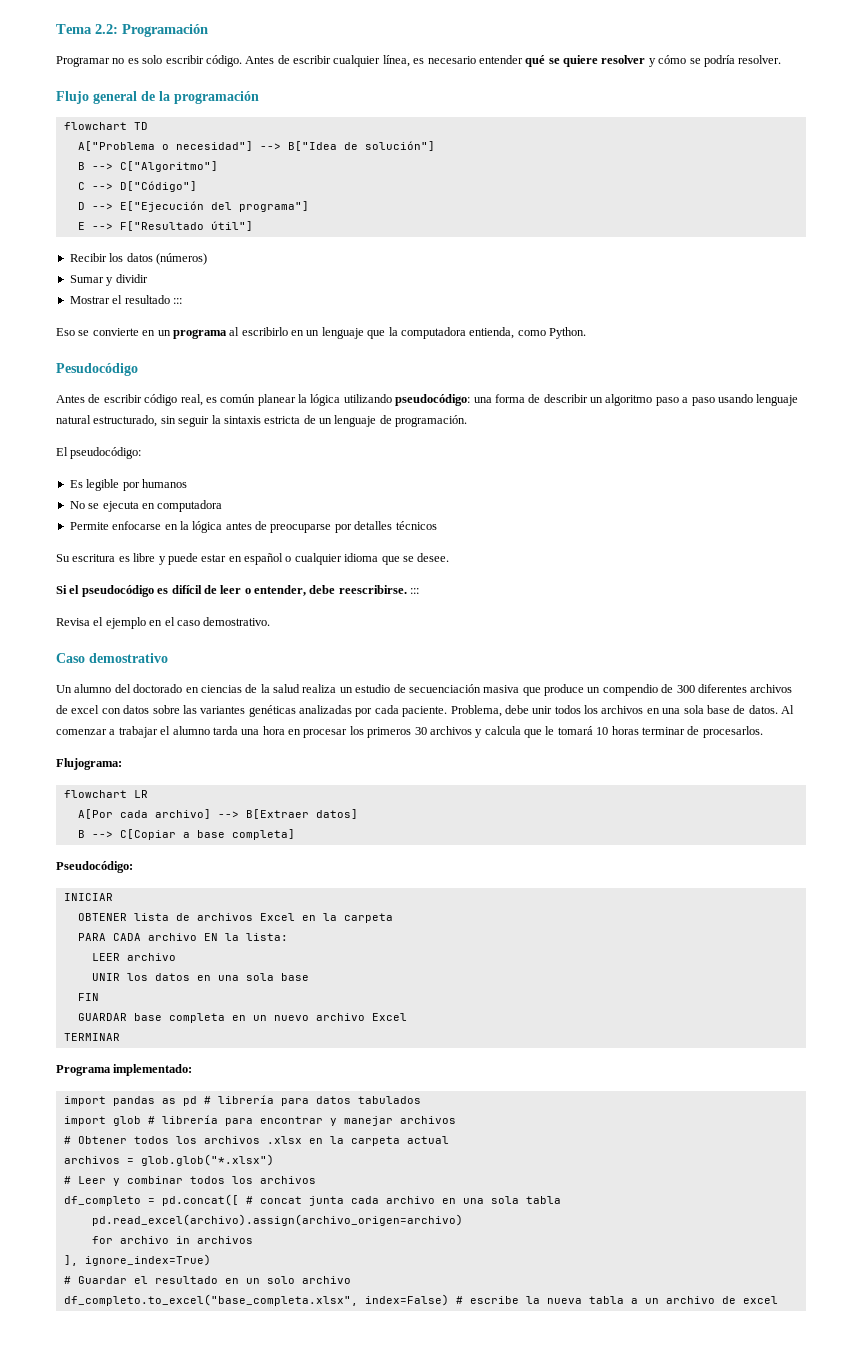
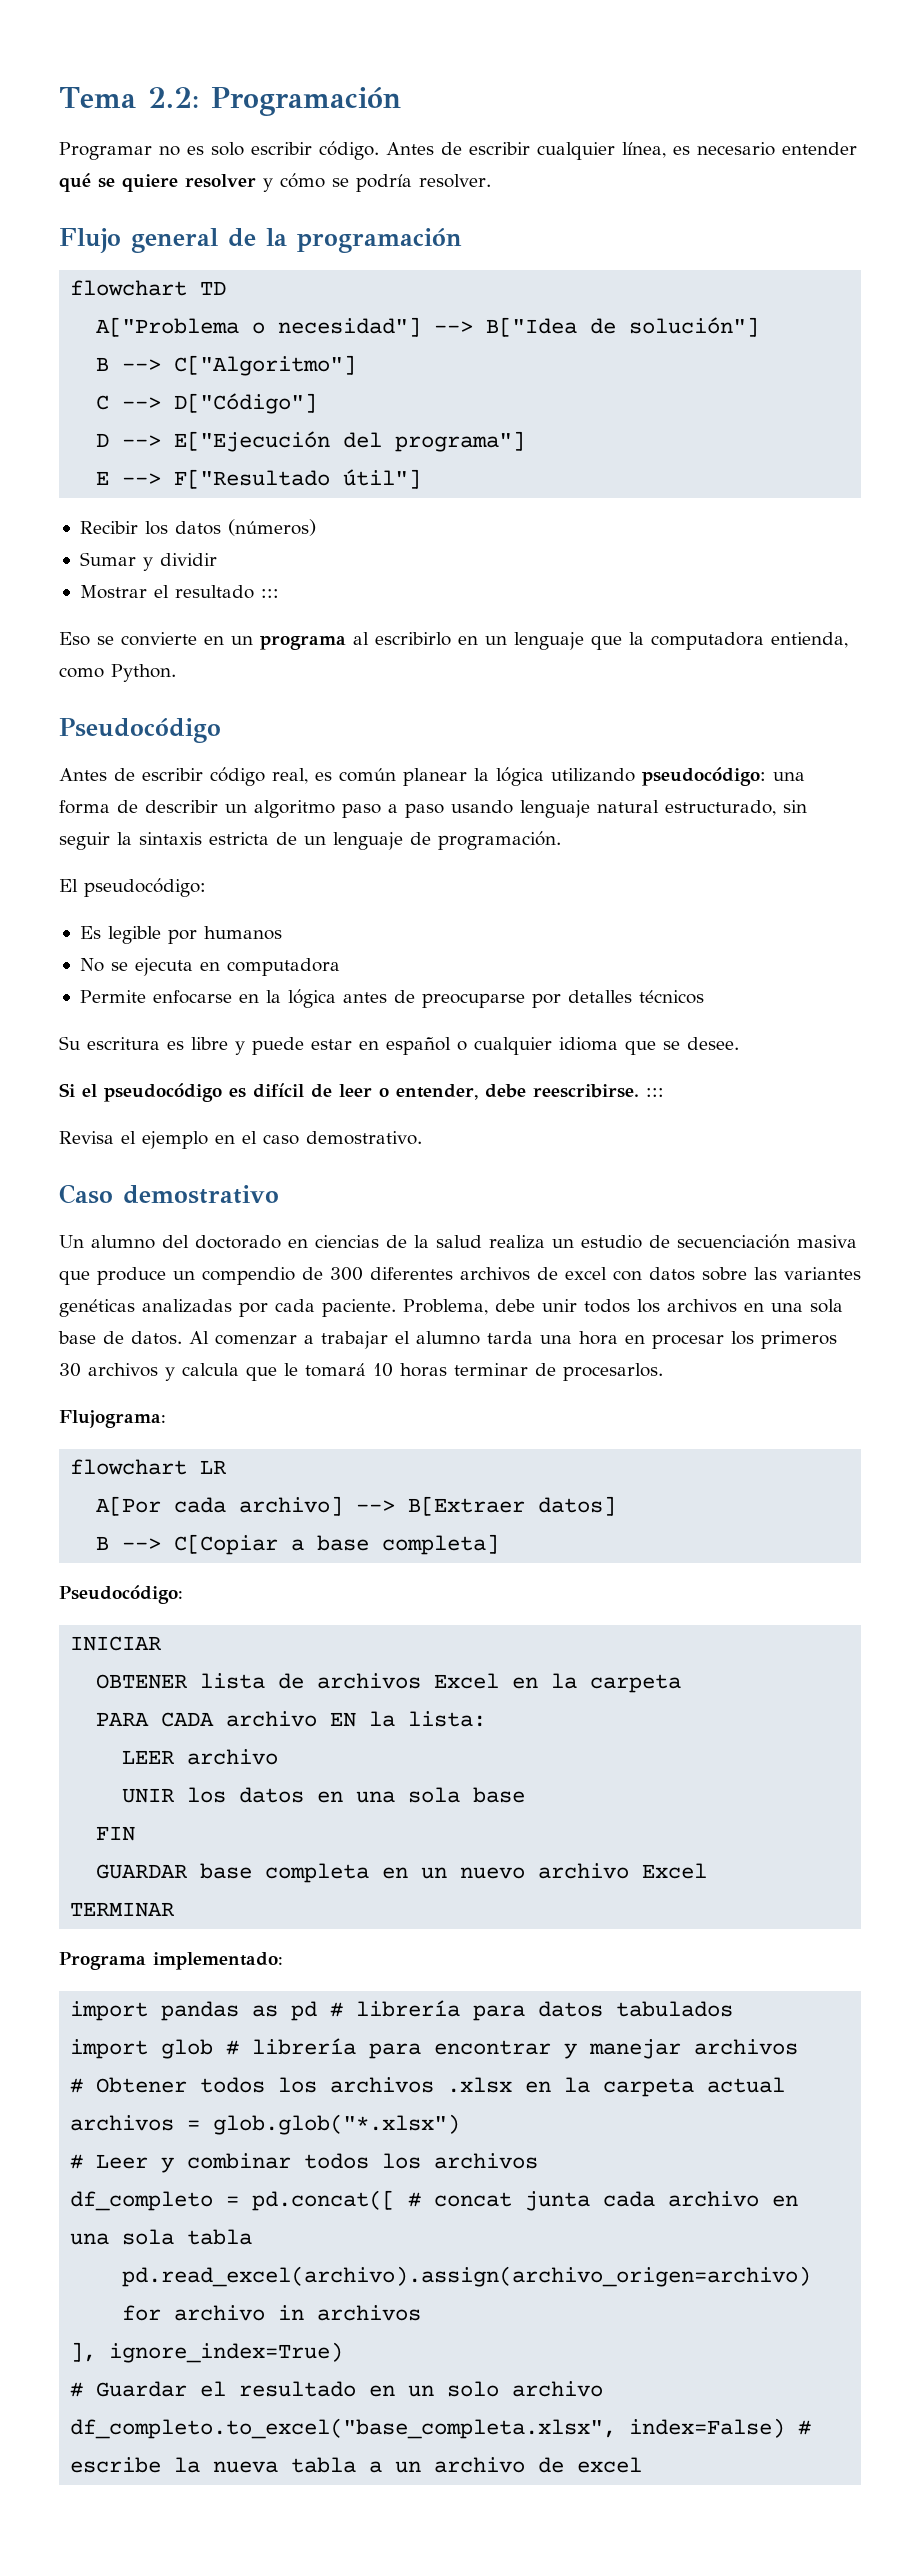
- Pesudocódigo
+ Pseudocódigo

